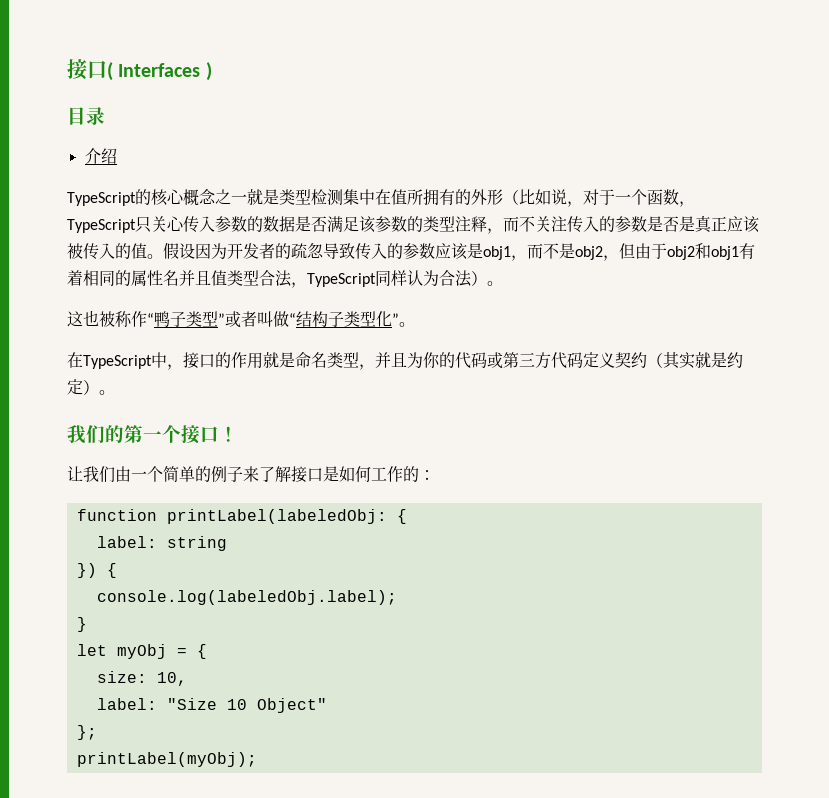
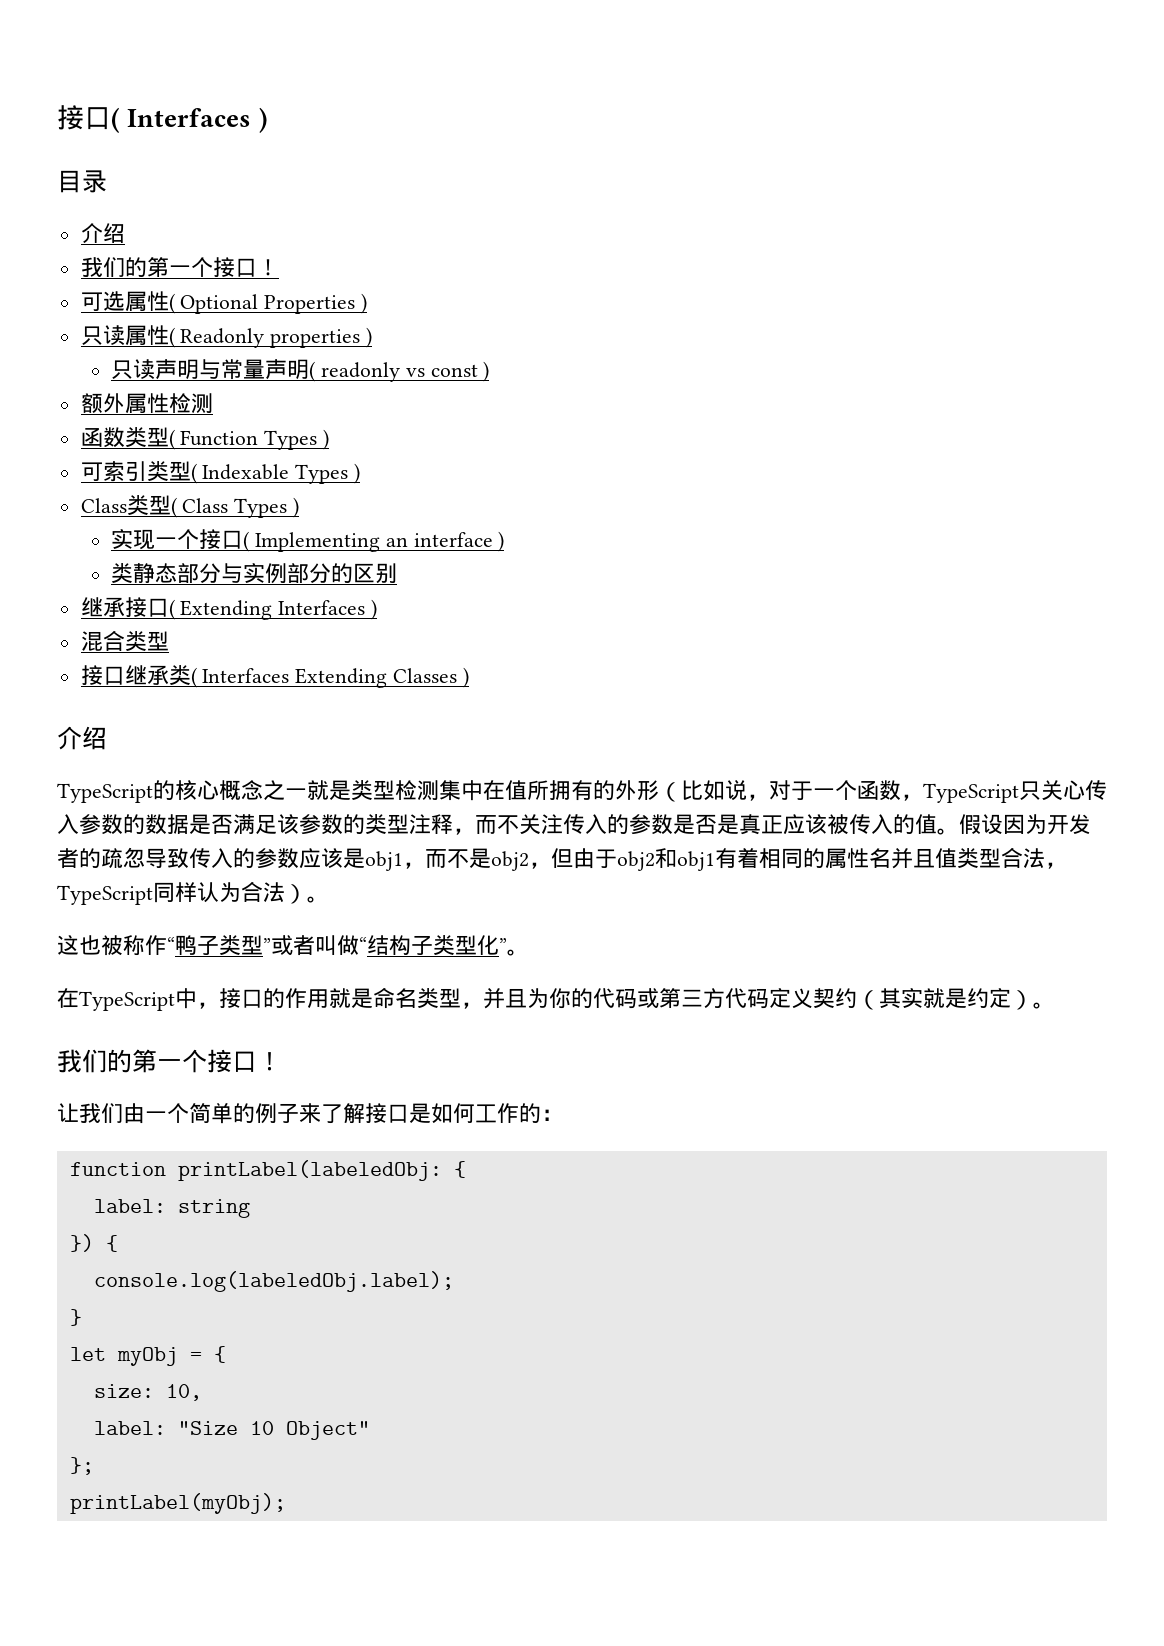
  目录
+ 介绍
+ 我们的第一个接口！
+ 可选属性( Optional Properties )
+ 只读属性( Readonly properties )
+ 只读声明与常量声明( readonly vs const )
+ 额外属性检测
+ 函数类型( Function Types )
+ 可索引类型( Indexable Types )
+ Class类型( Class Types )
+ 实现一个接口( Implementing an interface )
+ 类静态部分与实例部分的区别
+ 继承接口( Extending Interfaces )
+ 混合类型
+ 接口继承类( Interfaces Extending Classes )

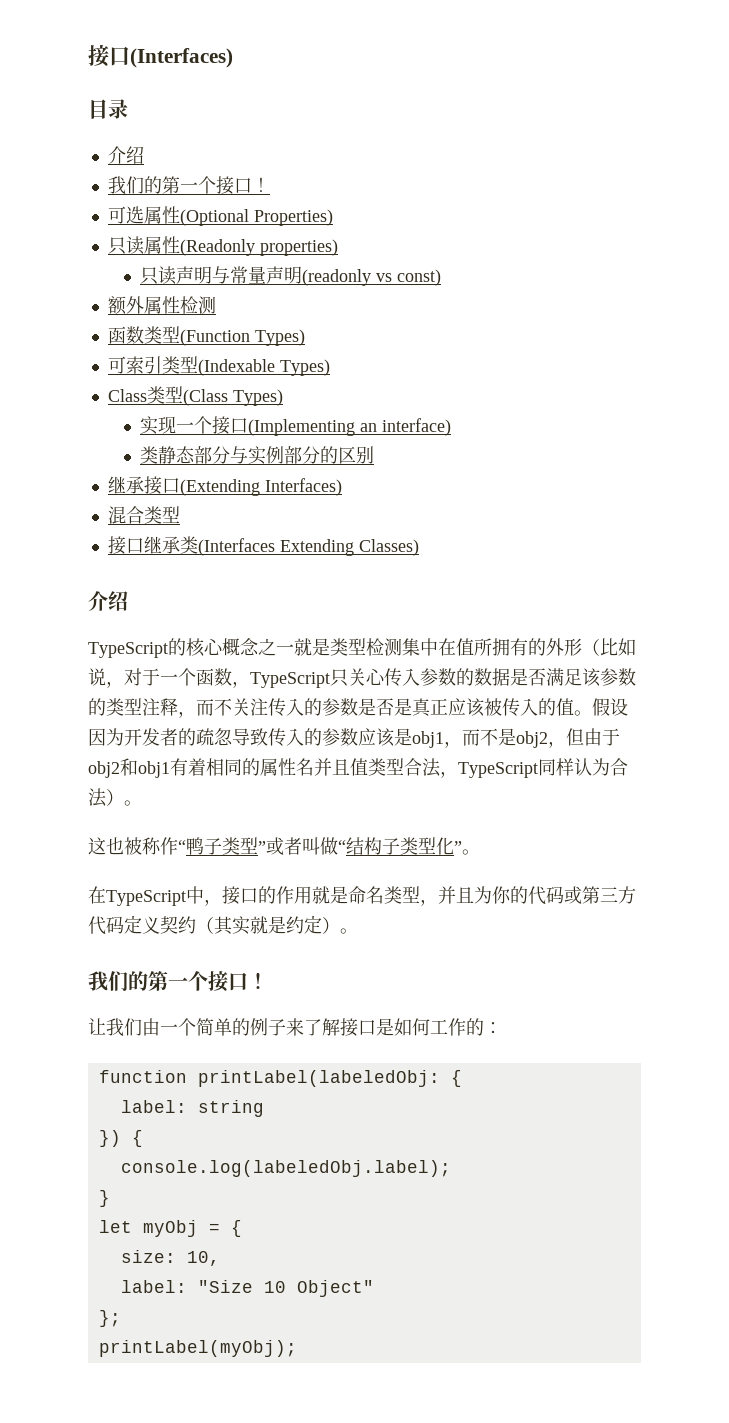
- 接口( Interfaces )
+ 接口(Interfaces)
- 可选属性( Optional Properties )
- 只读属性( Readonly properties )
+ 可选属性(Optional Properties)
+ 只读属性(Readonly properties)
- 只读声明与常量声明( readonly vs const )
+ 只读声明与常量声明(readonly vs const)
- 函数类型( Function Types )
+ 函数类型(Function Types)
- 可索引类型( Indexable Types )
- Class类型( Class Types )
- 实现一个接口( Implementing an interface )
+ 可索引类型(Indexable Types)
+ Class类型(Class Types)
+ 实现一个接口(Implementing an interface)
- 继承接口( Extending Interfaces )
+ 继承接口(Extending Interfaces)
- 接口继承类( Interfaces Extending Classes )
+ 接口继承类(Interfaces Extending Classes)

